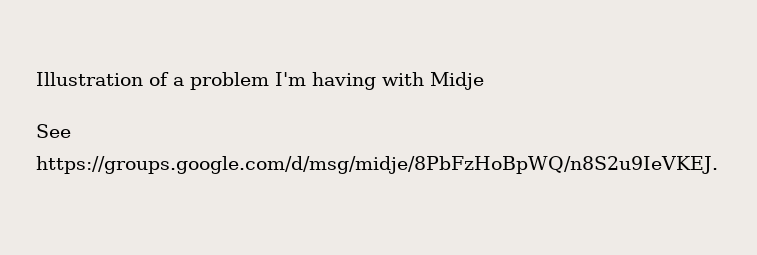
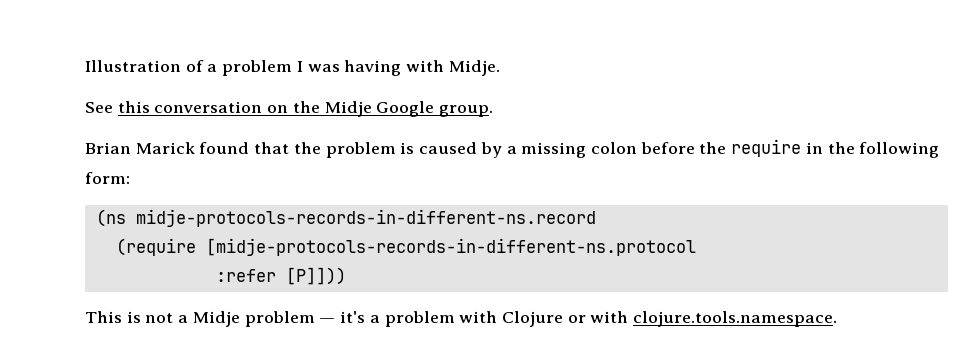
- Illustration of a problem I'm having with Midje
+ Illustration of a problem I was having with Midje.
- See https://groups.google.com/d/msg/midje/8PbFzHoBpWQ/n8S2u9IeVKEJ.
+ See this conversation on the Midje Google group.
+ Brian Marick found that the problem is caused by a missing colon before the require in the following form:
+ (ns midje-protocols-records-in-different-ns.record
+ (require [midje-protocols-records-in-different-ns.protocol
+ :refer [P]]))
+ This is not a Midje problem — it's a problem with Clojure or with clojure.tools.namespace.

